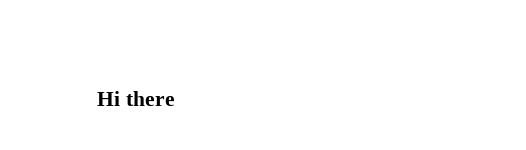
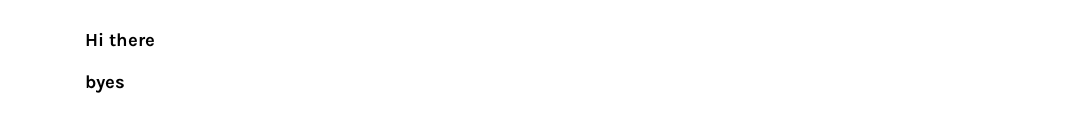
+ byes

